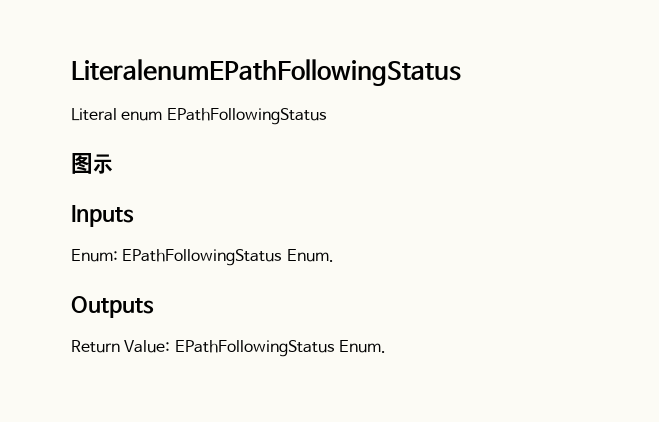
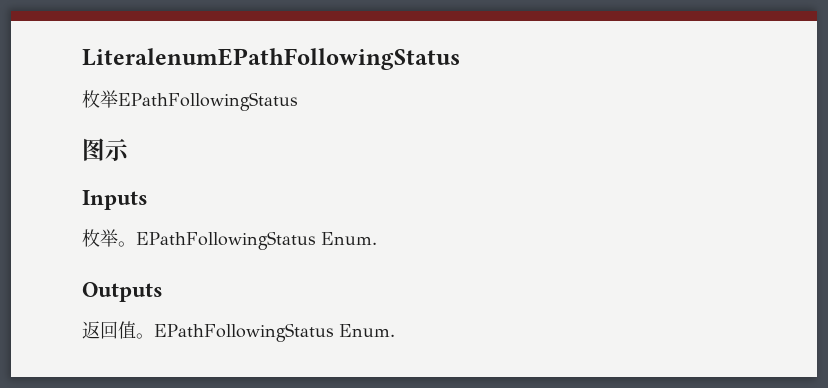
- Literal enum EPathFollowingStatus
+ 枚举EPathFollowingStatus
- Enum: EPathFollowingStatus Enum.
+ 枚举。EPathFollowingStatus Enum.
- Return Value: EPathFollowingStatus Enum.
+ 返回值。EPathFollowingStatus Enum.

